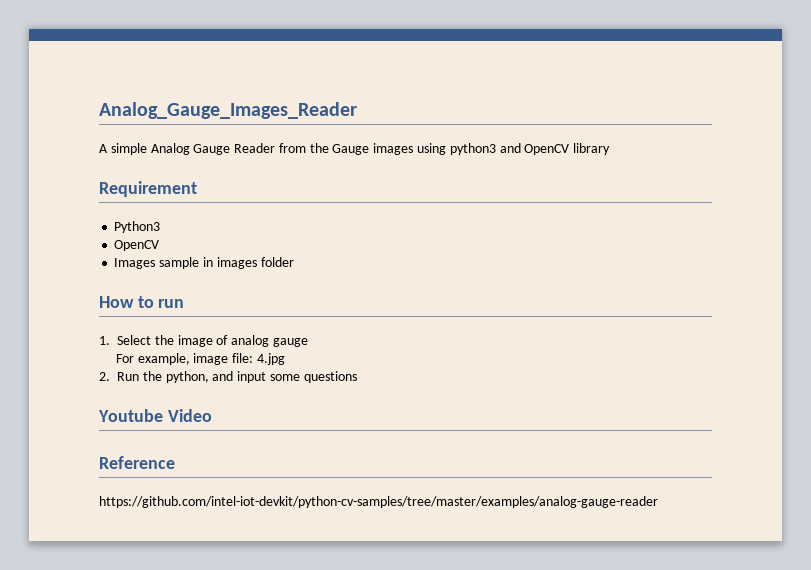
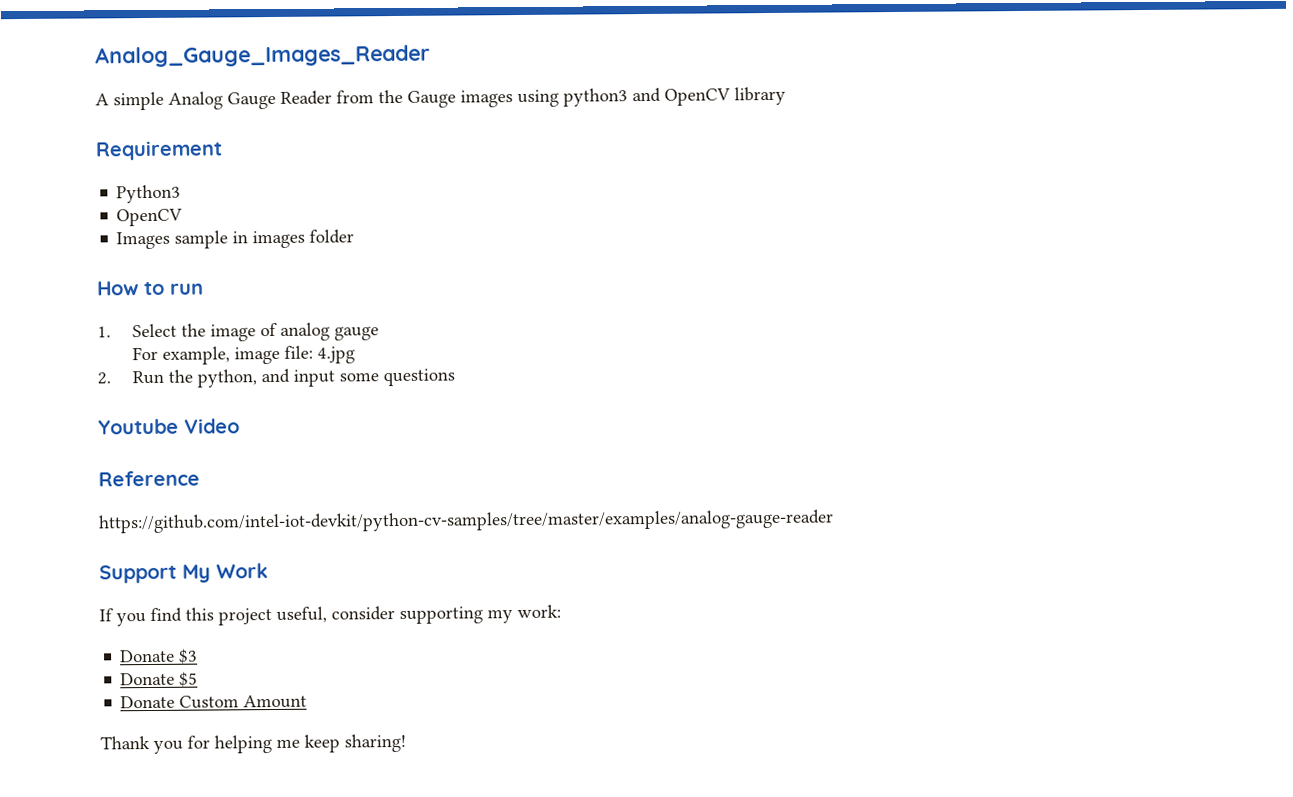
+ Support My Work
+ If you find this project useful, consider supporting my work:
+ Donate $3
+ Donate $5
+ Donate Custom Amount
+ Thank you for helping me keep sharing!

